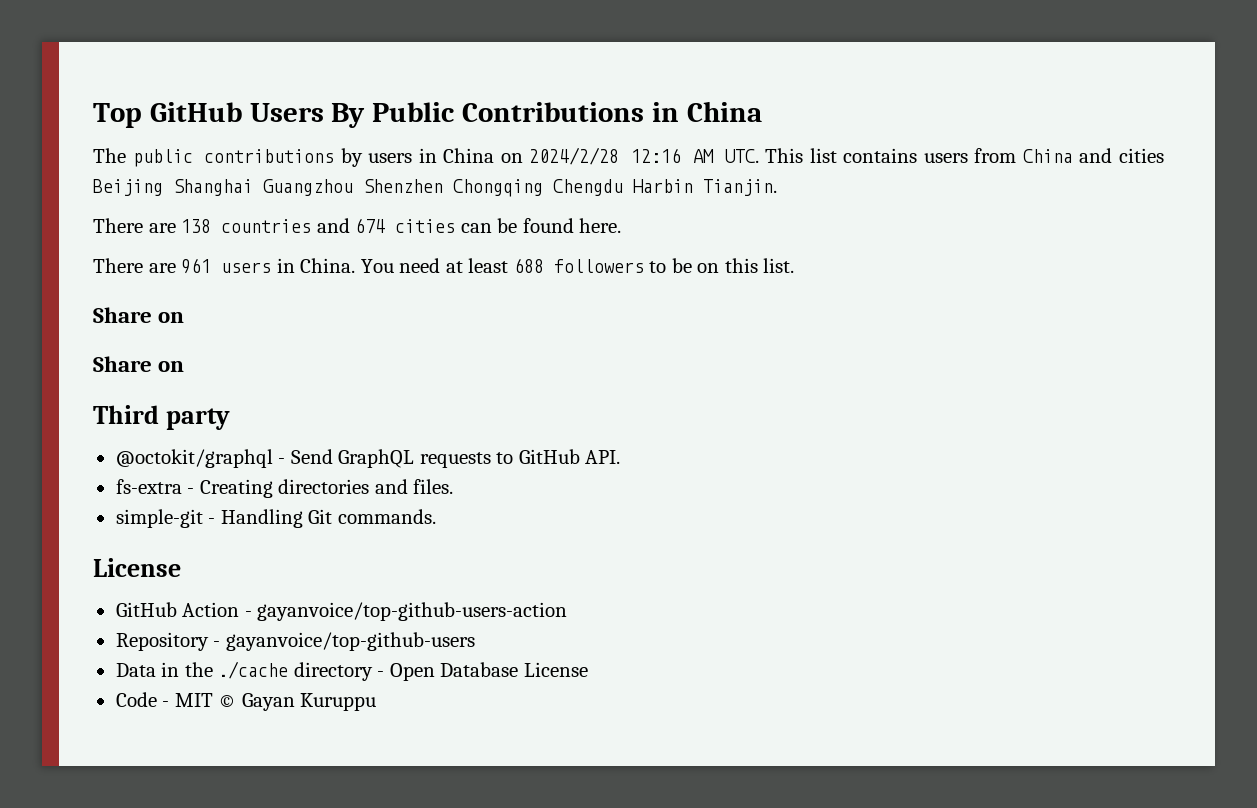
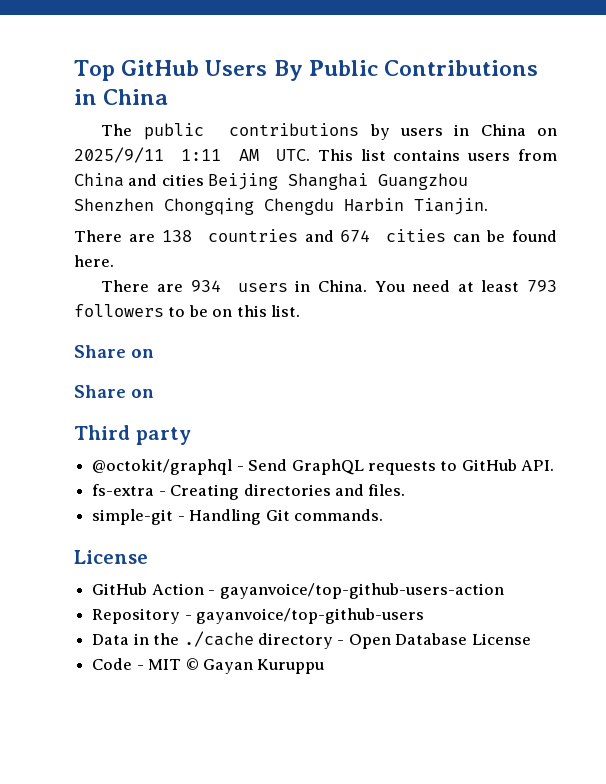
- The public contributions by users in China on 2024/2/28 12:16 AM UTC. This list contains users from China and cities Beijing Shanghai Guangzhou Shenzhen Chongqing Chengdu Harbin Tianjin.
+ The public contributions by users in China on 2025/9/11 1:11 AM UTC. This list contains users from China and cities Beijing Shanghai Guangzhou Shenzhen Chongqing Chengdu Harbin Tianjin.
- There are 961 users in China.
+ There are 934 users in China.
- You need at least 688 followers to be on this list.
+ You need at least 793 followers to be on this list.

